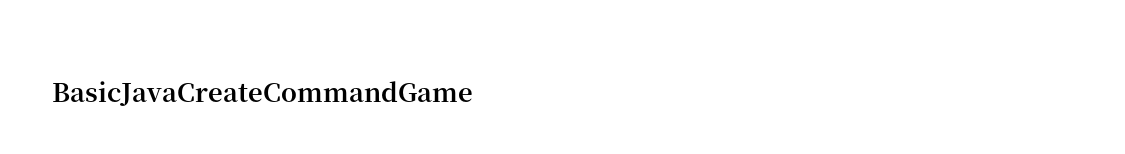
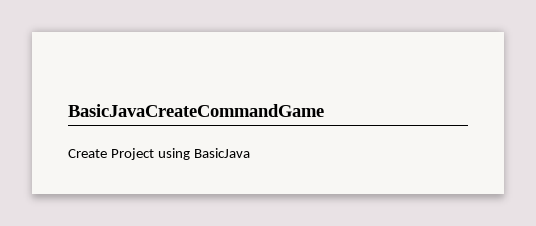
+ Create Project using BasicJava

